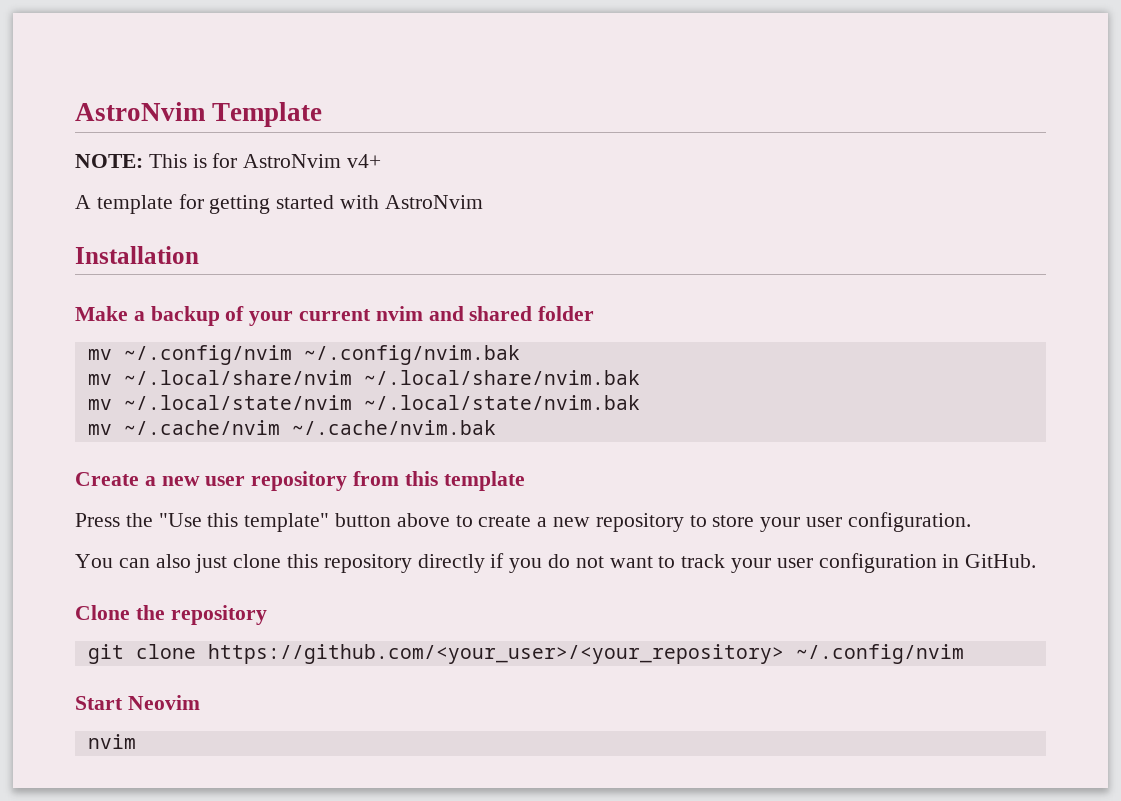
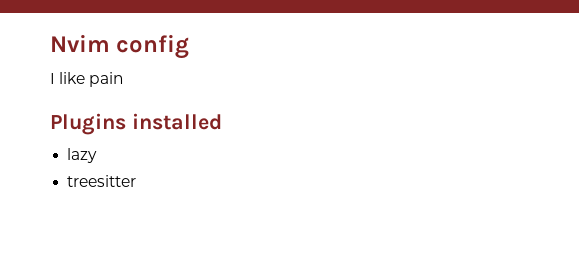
- AstroNvim Template
- NOTE: This is for AstroNvim v4+
- A template for getting started with AstroNvim
- Installation
- Make a backup of your current nvim and shared folder
- mv ~/.config/nvim ~/.config/nvim.bak
- mv ~/.local/share/nvim ~/.local/share/nvim.bak
- mv ~/.local/state/nvim ~/.local/state/nvim.bak
- mv ~/.cache/nvim ~/.cache/nvim.bak
- Create a new user repository from this template
- Press the "Use this template" button above to create a new repository to store your user configuration.
- You can also just clone this repository directly if you do not want to track your user configuration in GitHub.
- Clone the repository
- git clone https://github.com/<your_user>/<your_repository> ~/.config/nvim
- Start Neovim
- nvim
+ Nvim config
+ I like pain
+ Plugins installed
+ lazy
+ treesitter

